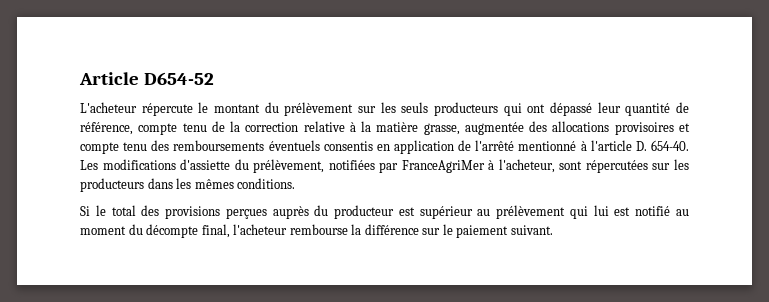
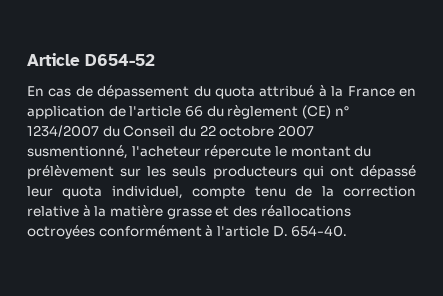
- L'acheteur répercute le montant du prélèvement sur les seuls producteurs qui ont dépassé leur quantité de référence, compte tenu de la correction relative à la matière grasse, augmentée des allocations provisoires et compte tenu des remboursements éventuels consentis en application de l'arrêté mentionné à l'article D. 654-40. Les modifications d'assiette du prélèvement, notifiées par FranceAgriMer à l'acheteur, sont répercutées sur les producteurs dans les mêmes conditions.
- Si le total des provisions perçues auprès du producteur est supérieur au prélèvement qui lui est notifié au moment du décompte final, l'acheteur rembourse la différence sur le paiement suivant.
+ En cas de dépassement du quota attribué à la France en application de l'article 66 du règlement (CE) n° 1234/2007 du Conseil du 22 octobre 2007 susmentionné, l'acheteur répercute le montant du prélèvement sur les seuls producteurs qui ont dépassé leur quota individuel, compte tenu de la correction relative à la matière grasse et des réallocations octroyées conformément à l'article D. 654-40.

